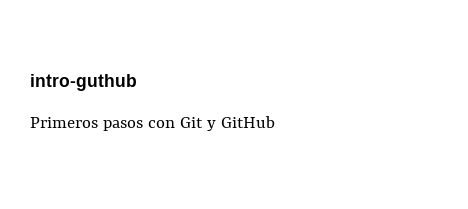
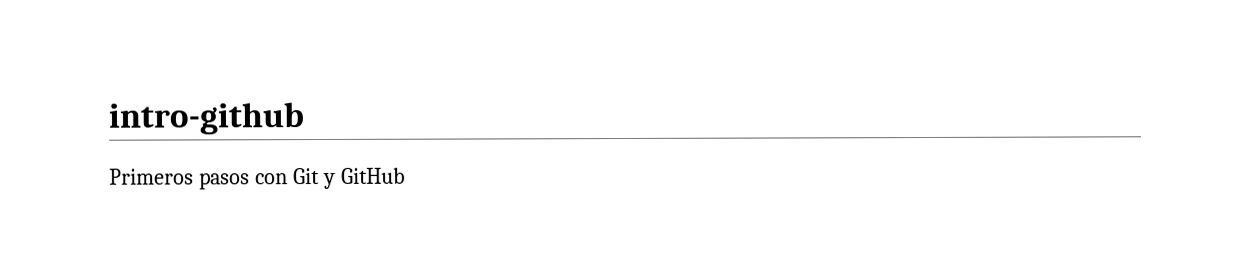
- intro-guthub
+ intro-github

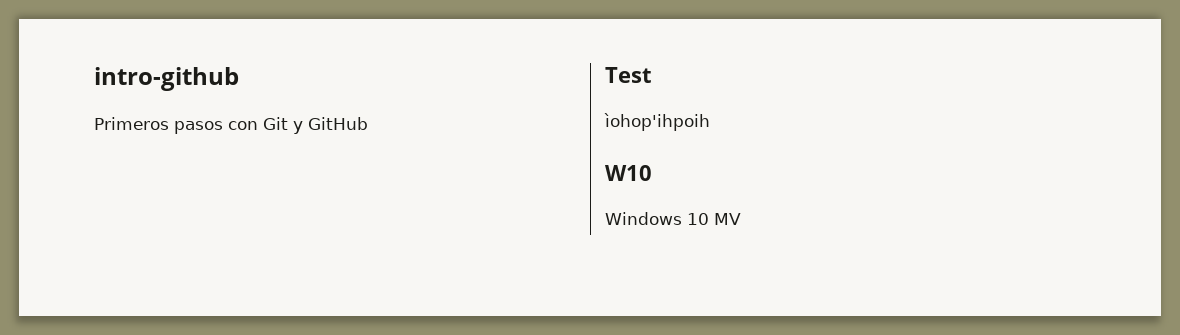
+ Test
+ ìohop'ihpoih
+ W10
+ Windows 10 MV

